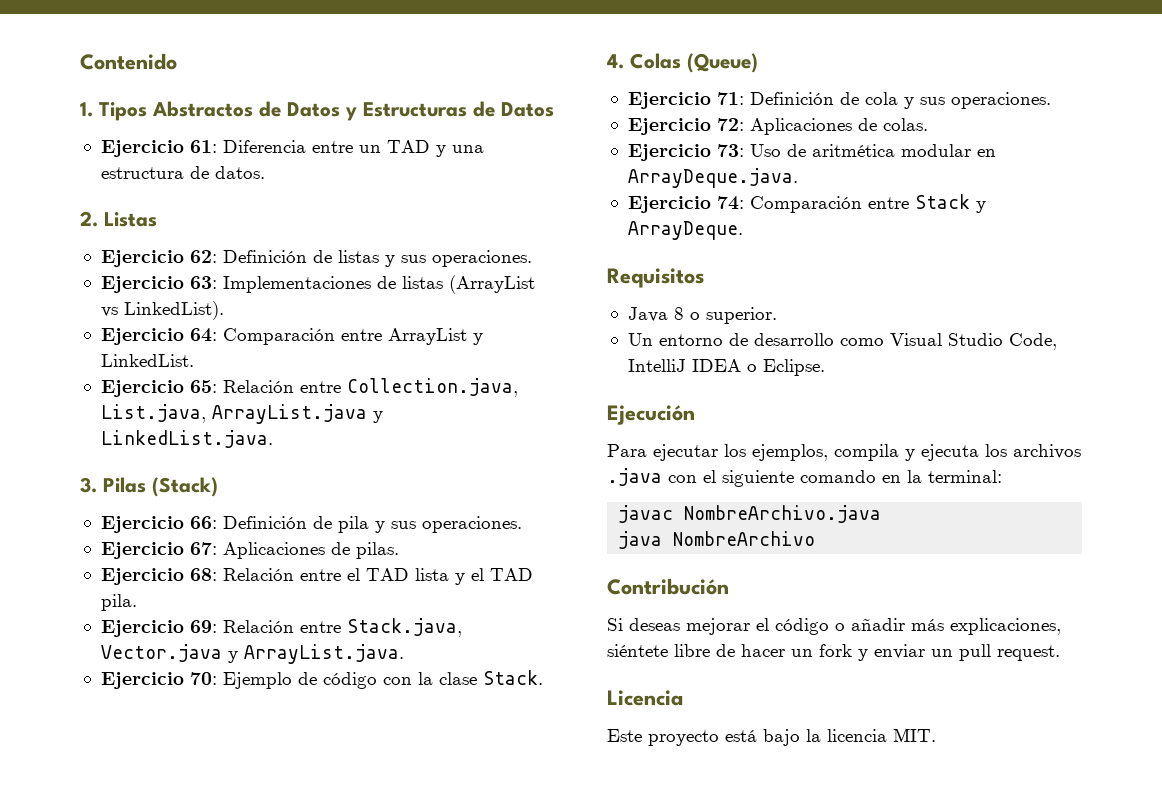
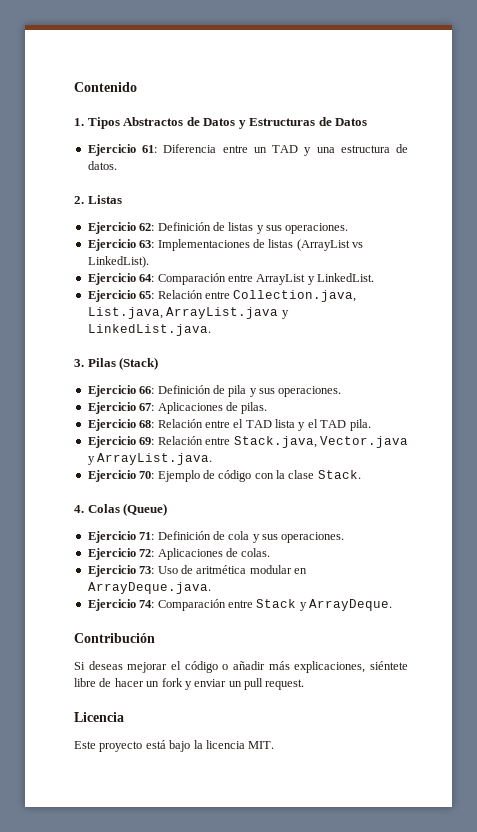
- Requisitos
- Java 8 o superior.
- Un entorno de desarrollo como Visual Studio Code, IntelliJ IDEA o Eclipse.
- Ejecución
- Para ejecutar los ejemplos, compila y ejecuta los archivos .java con el siguiente comando en la terminal:
- javac NombreArchivo.java
- java NombreArchivo

